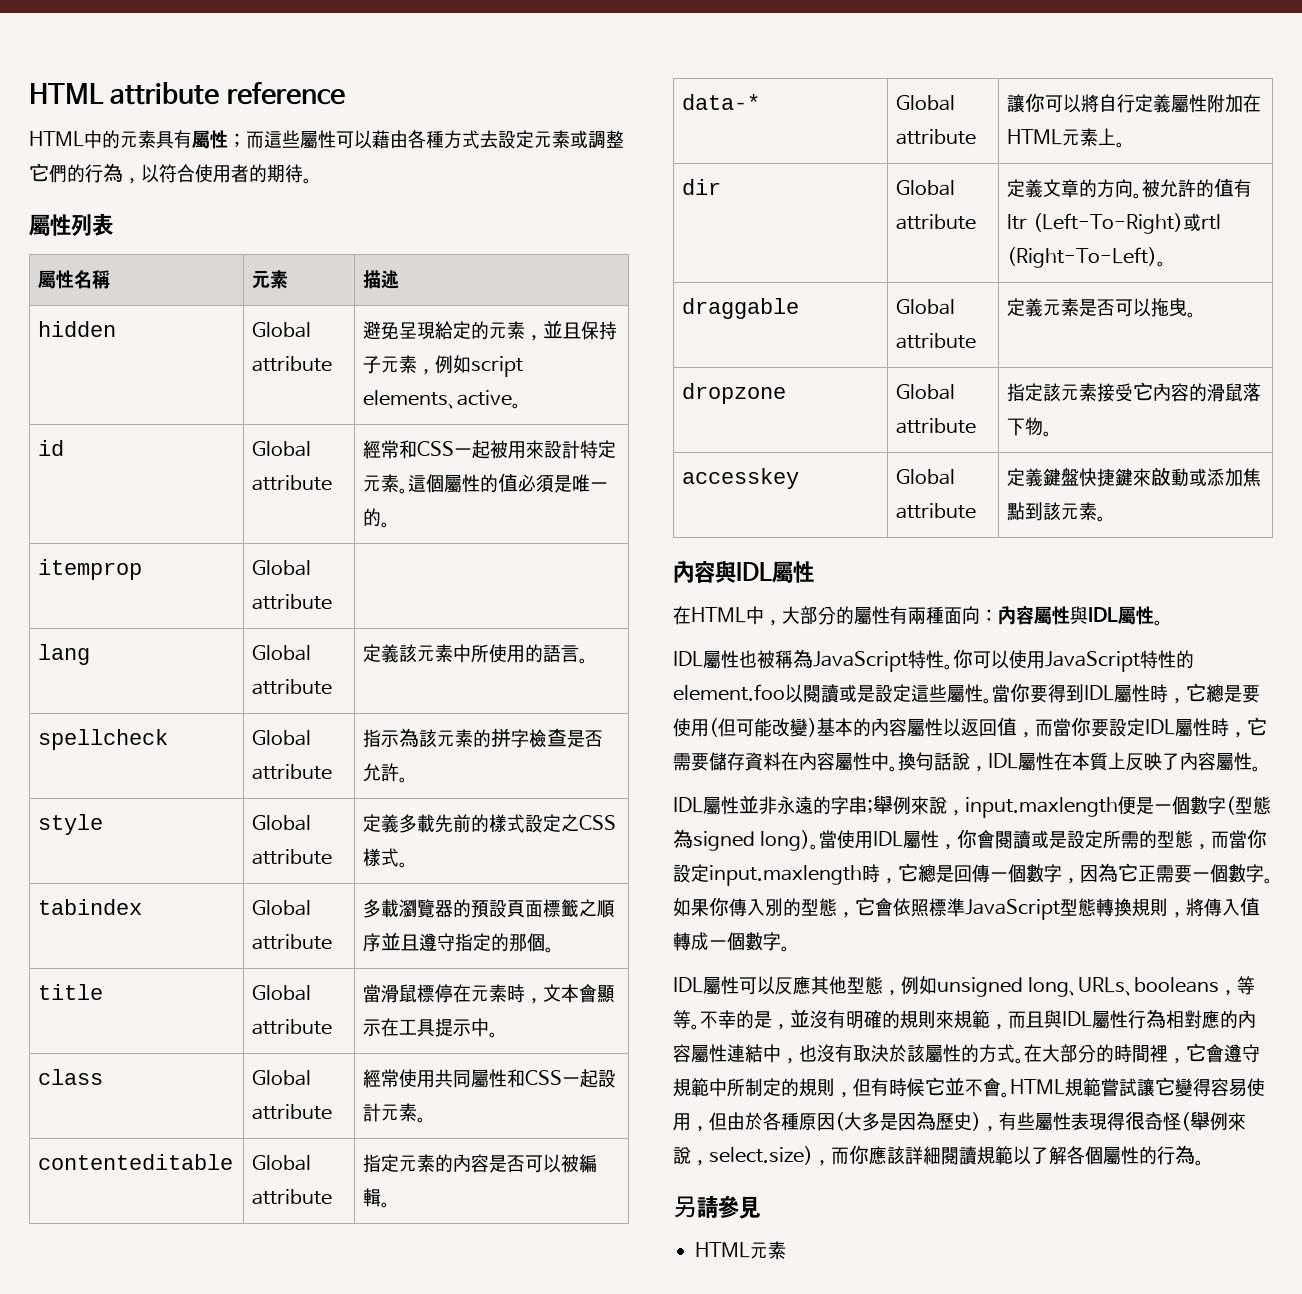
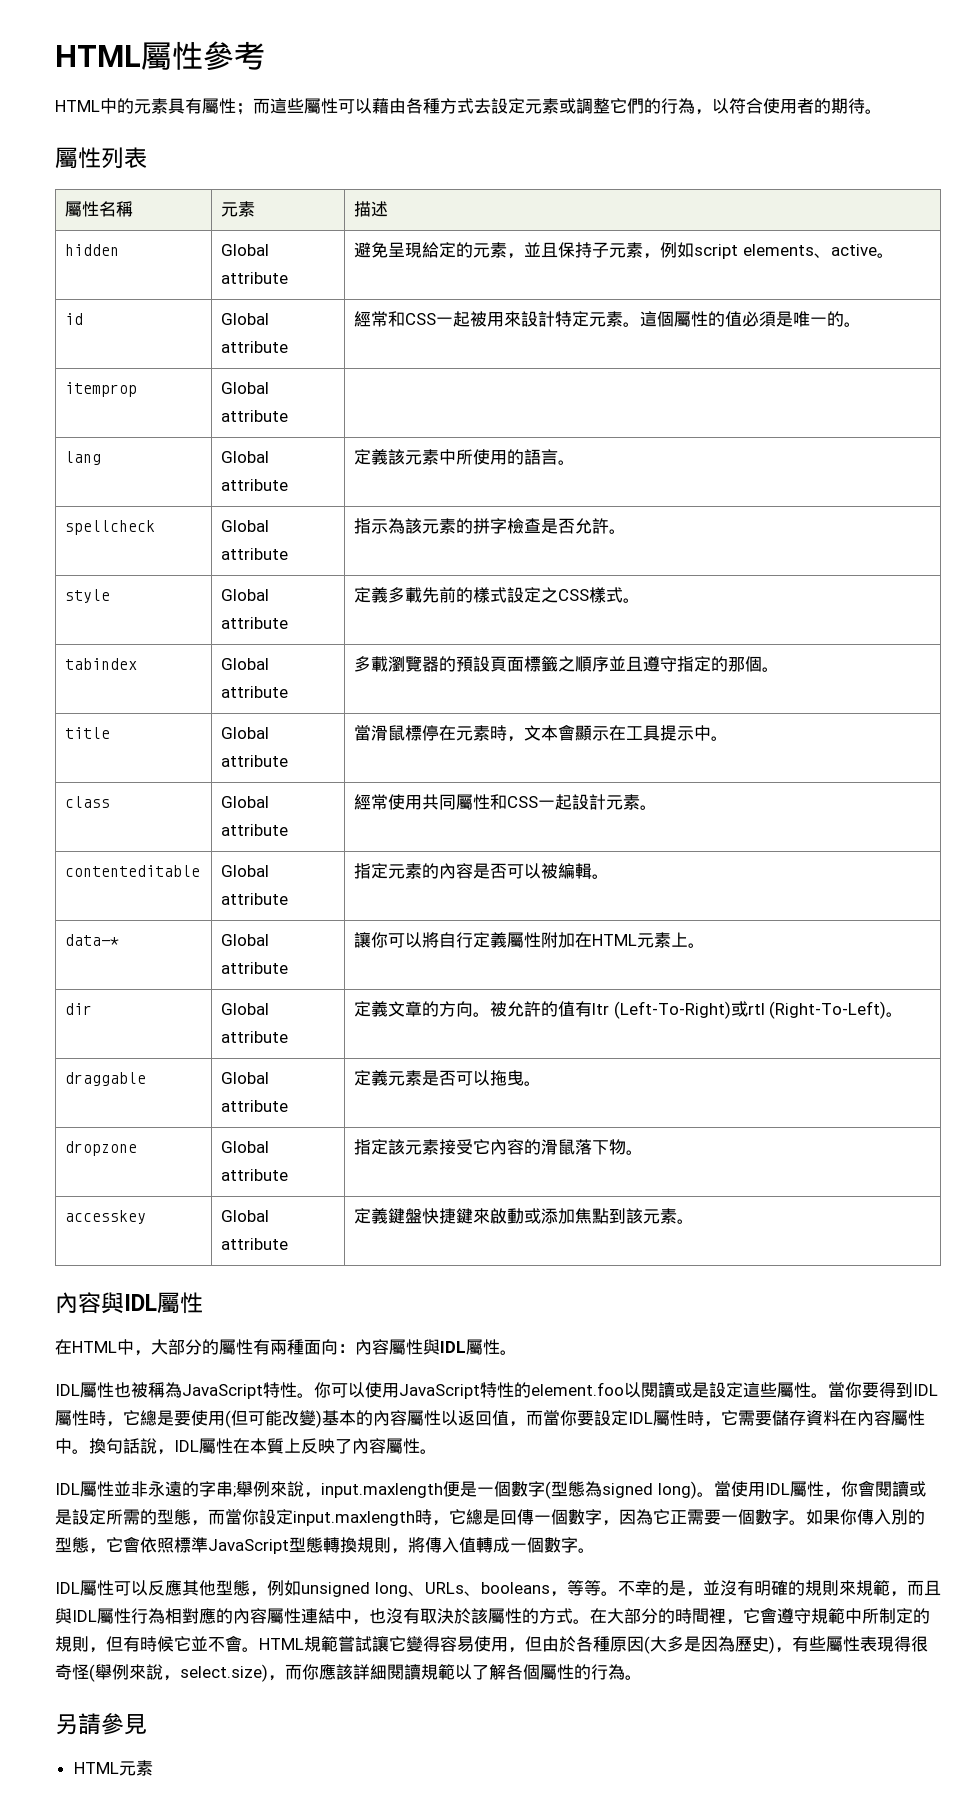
- HTML attribute reference
+ HTML屬性參考

